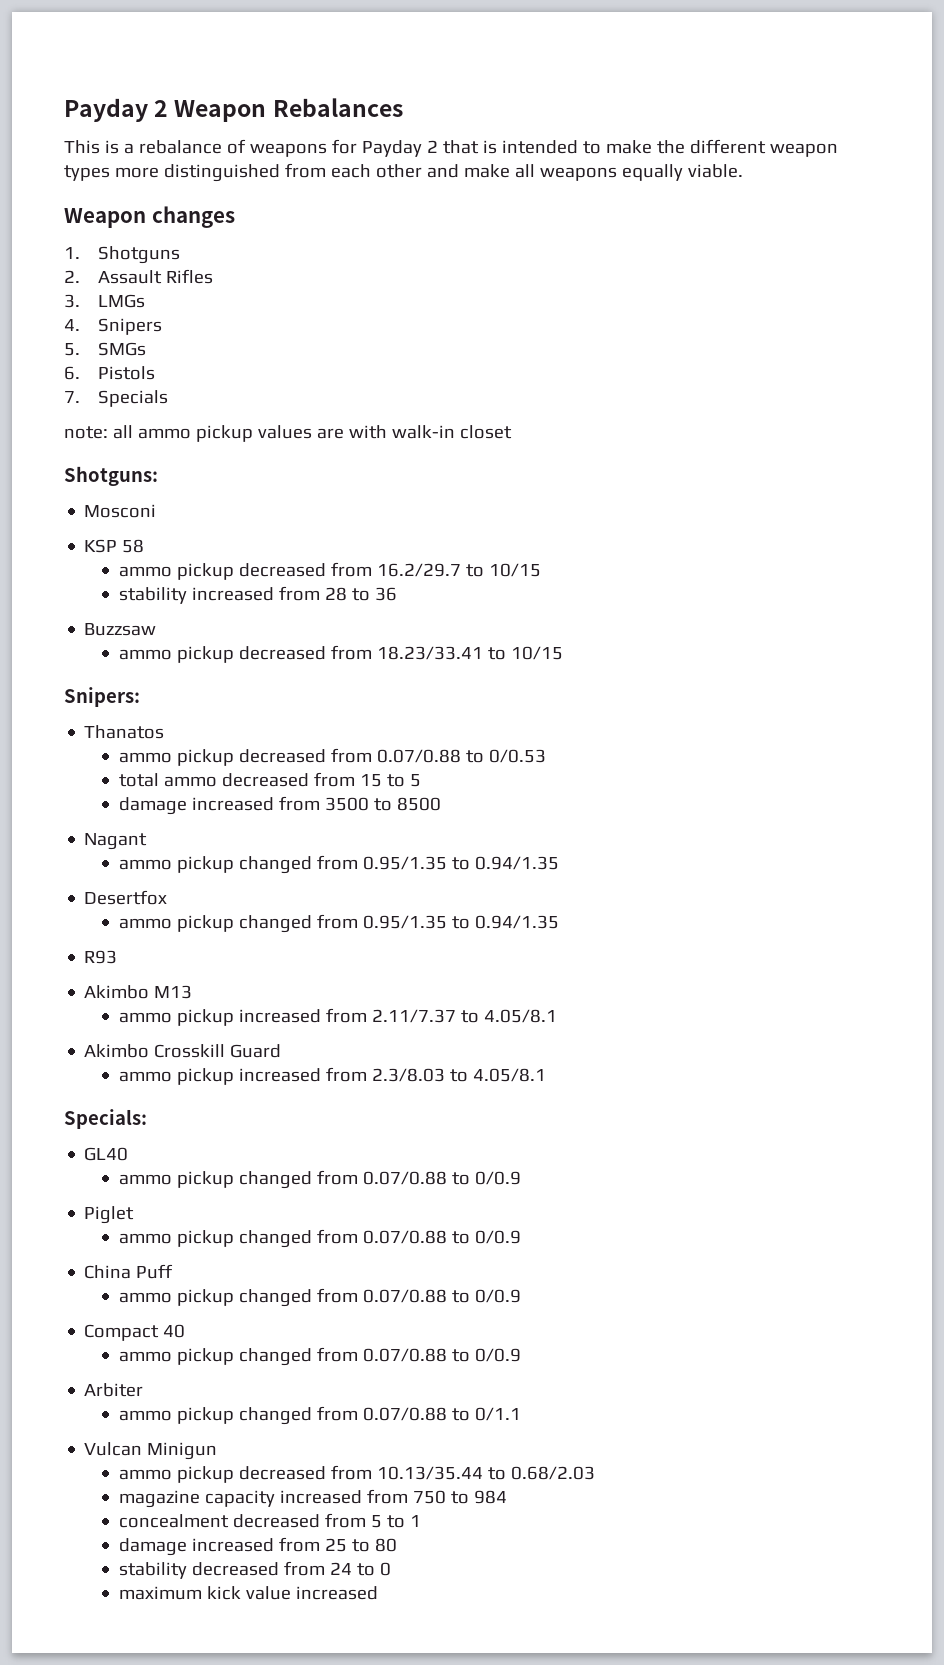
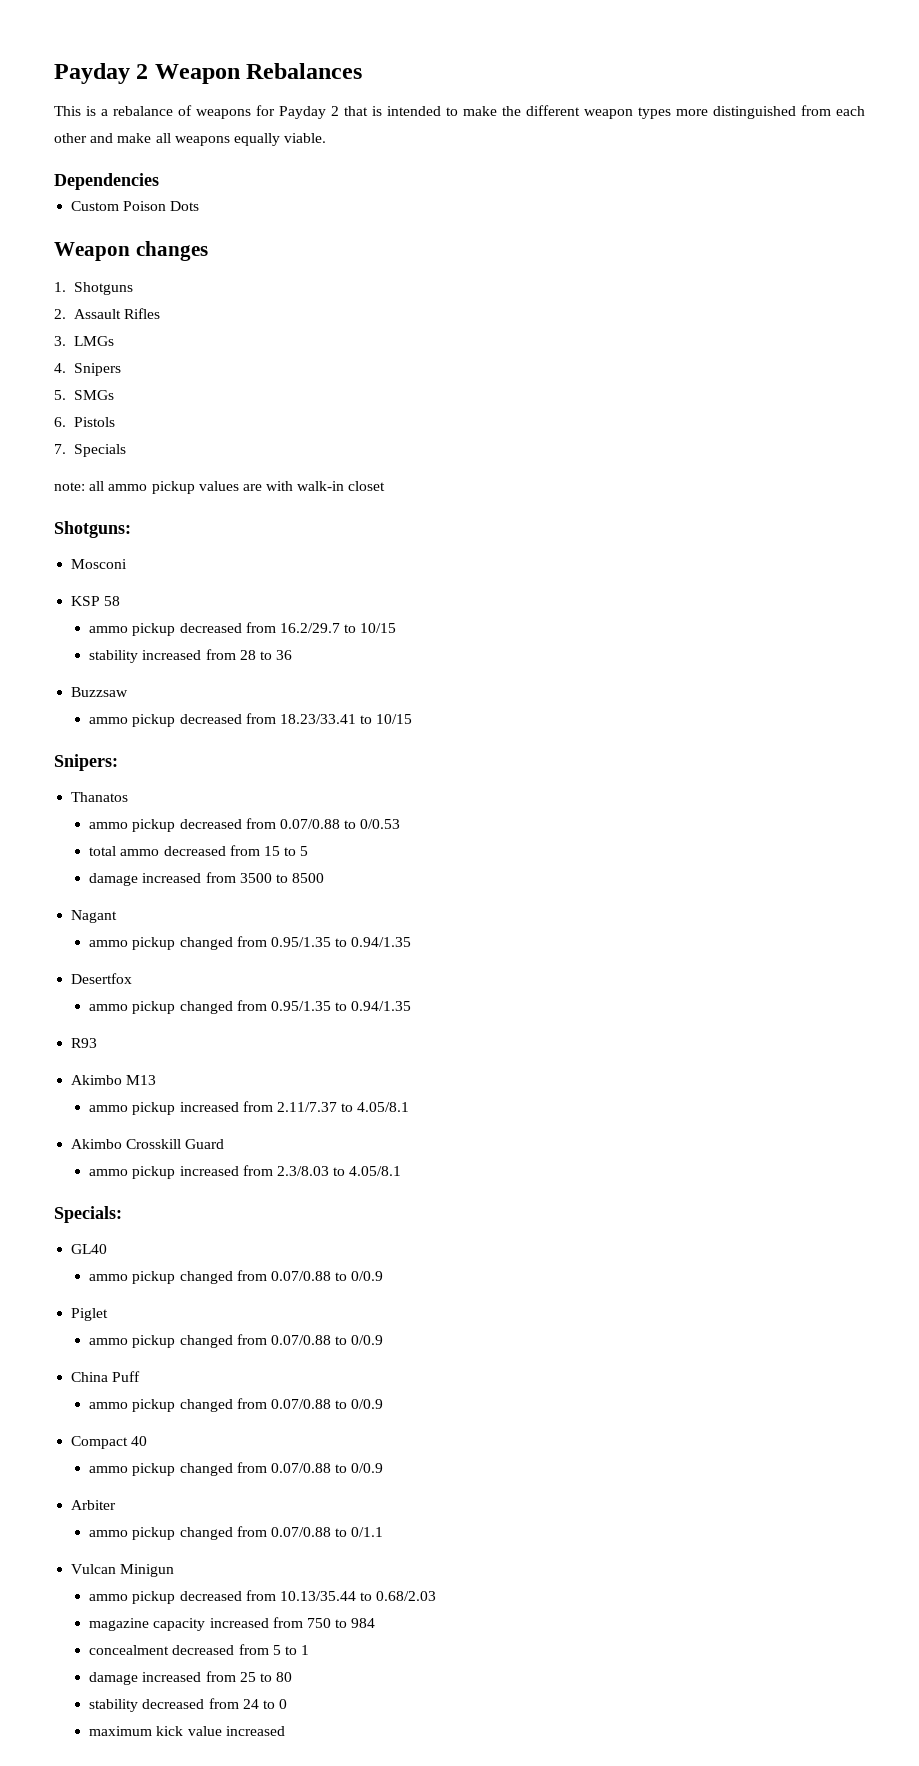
+ Dependencies
+ Custom Poison Dots

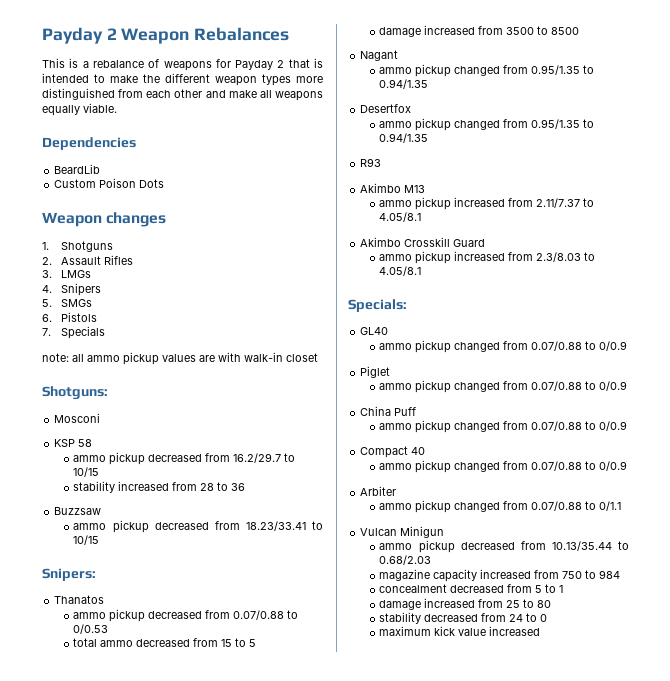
+ BeardLib

